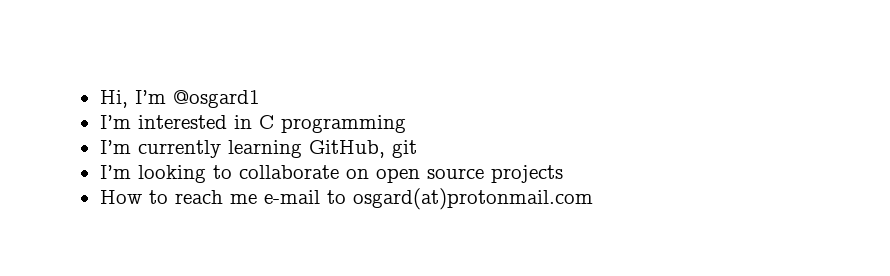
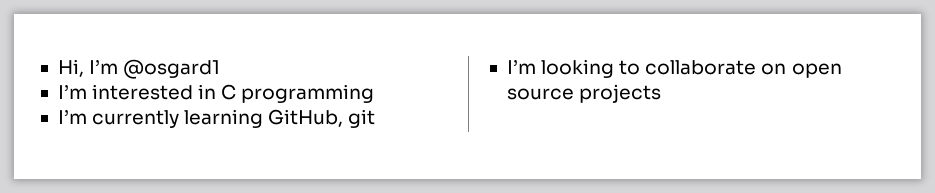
- How to reach me e-mail to osgard(at)protonmail.com

